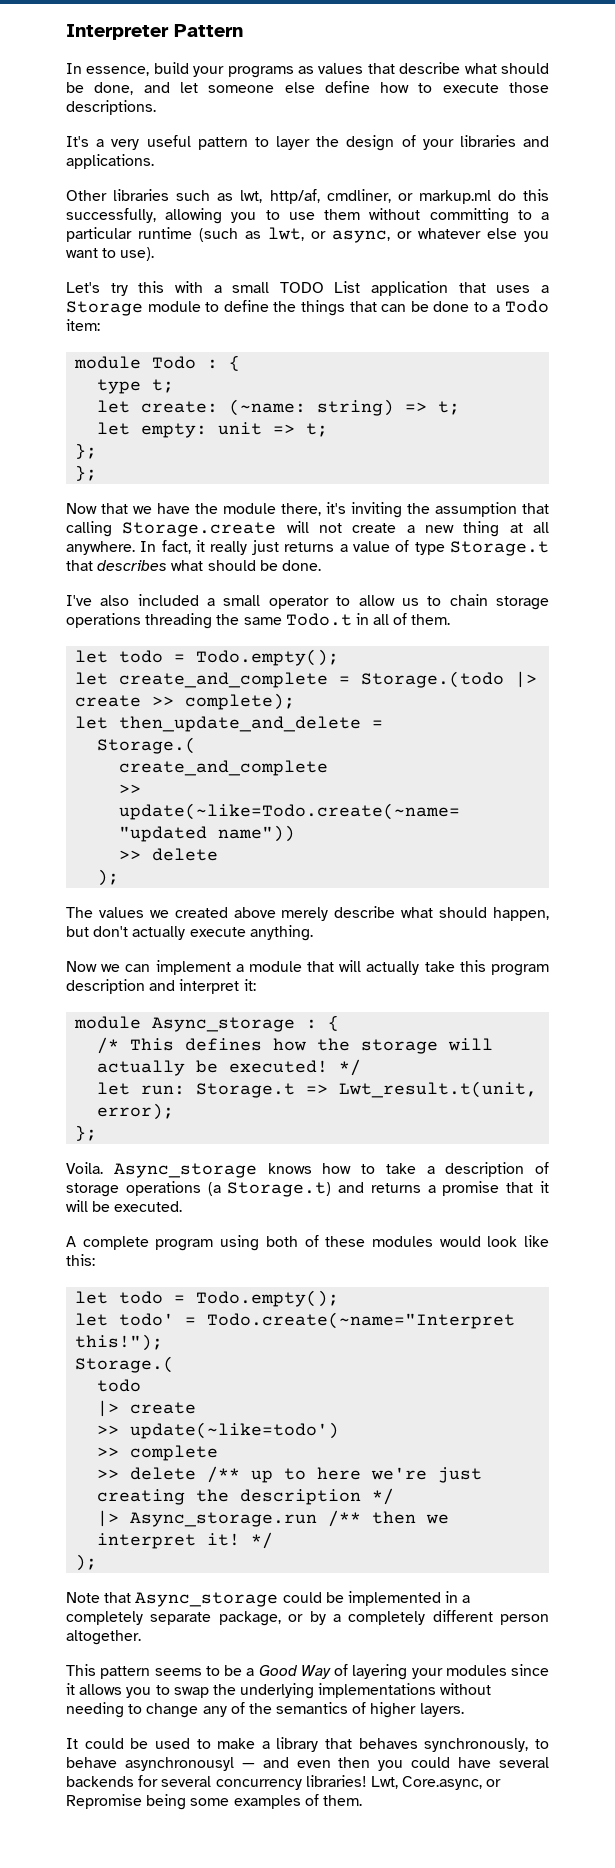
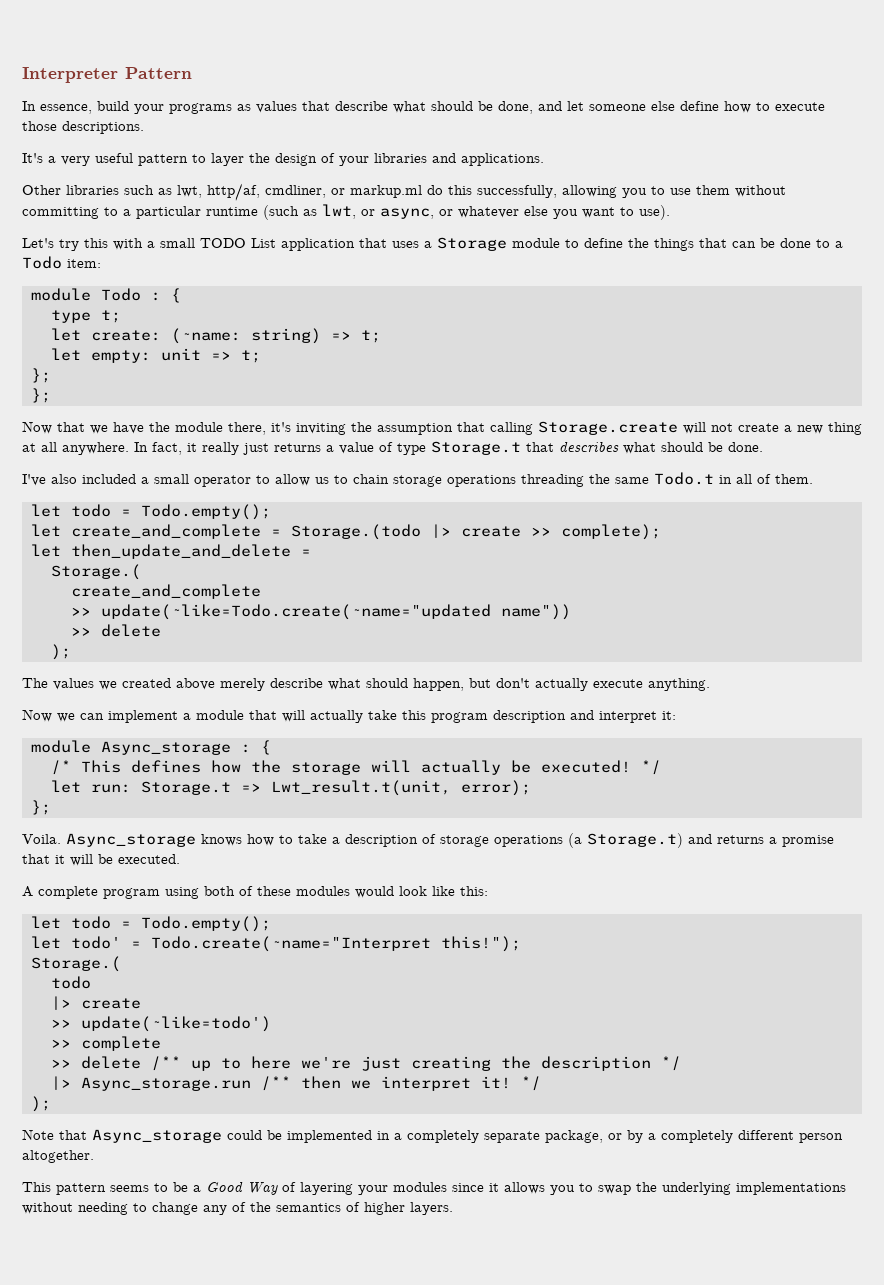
- It could be used to make a library that behaves synchronously, to behave asynchronousyl — and even then you could have several backends for several concurrency libraries! Lwt, Core.async, or Repromise being some examples of them.

